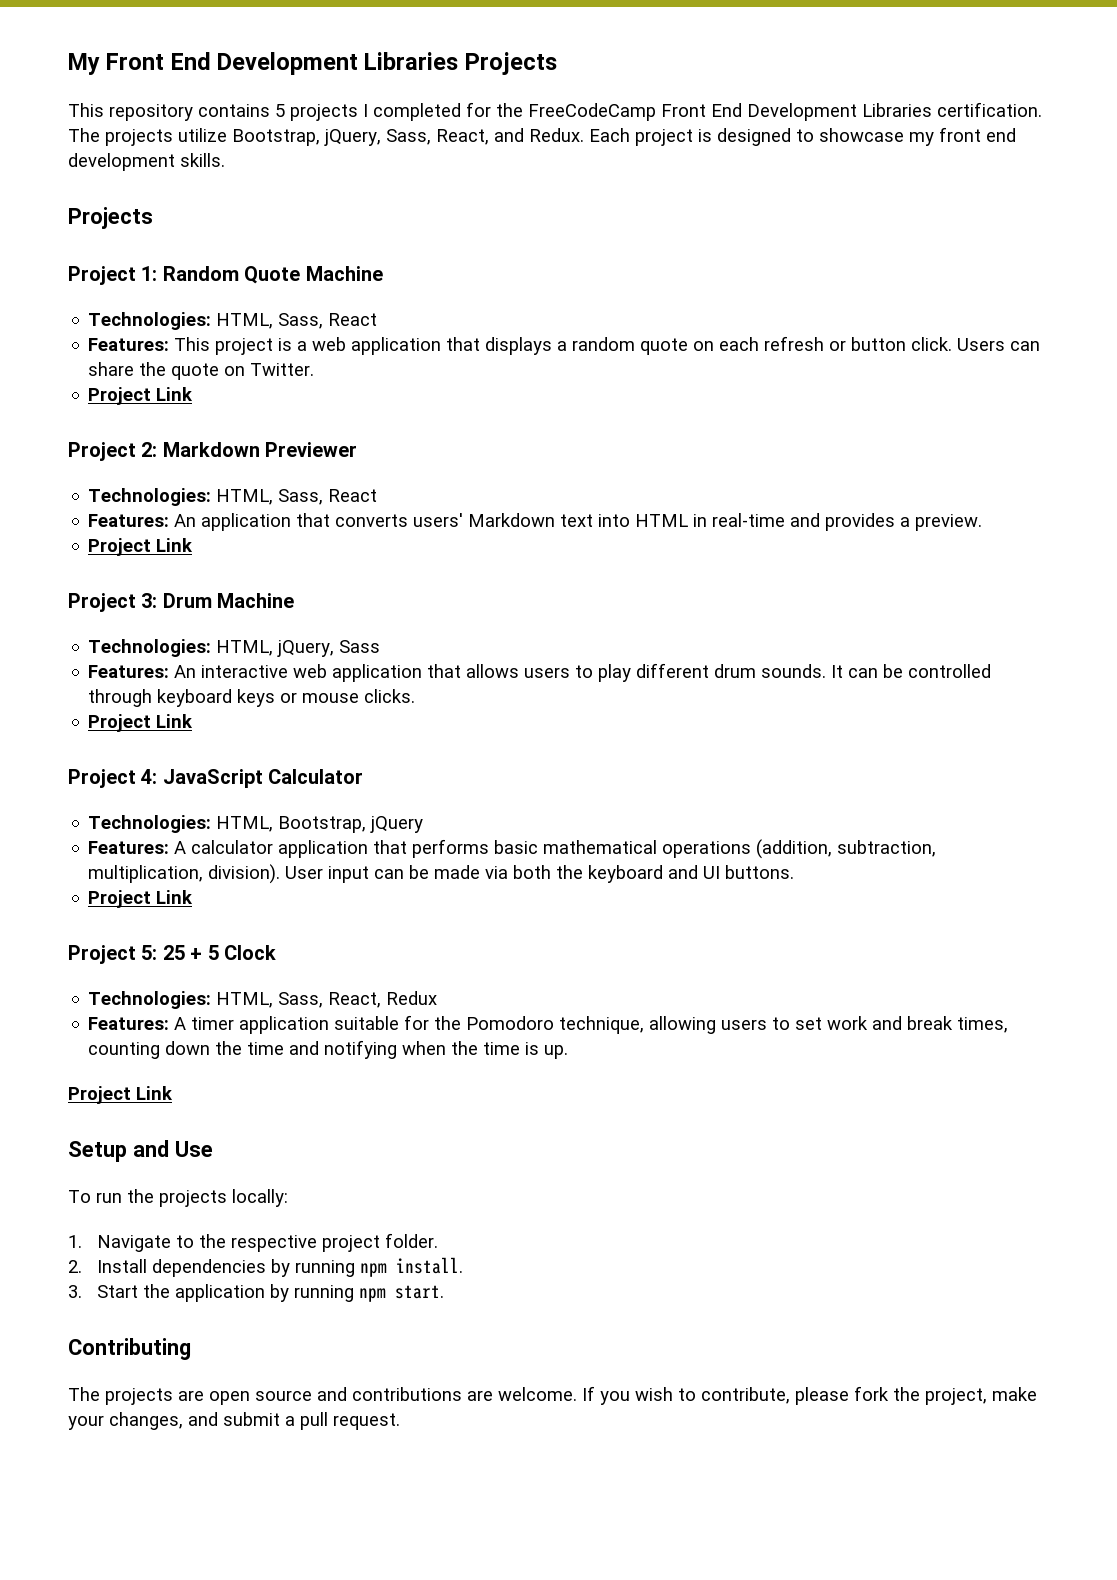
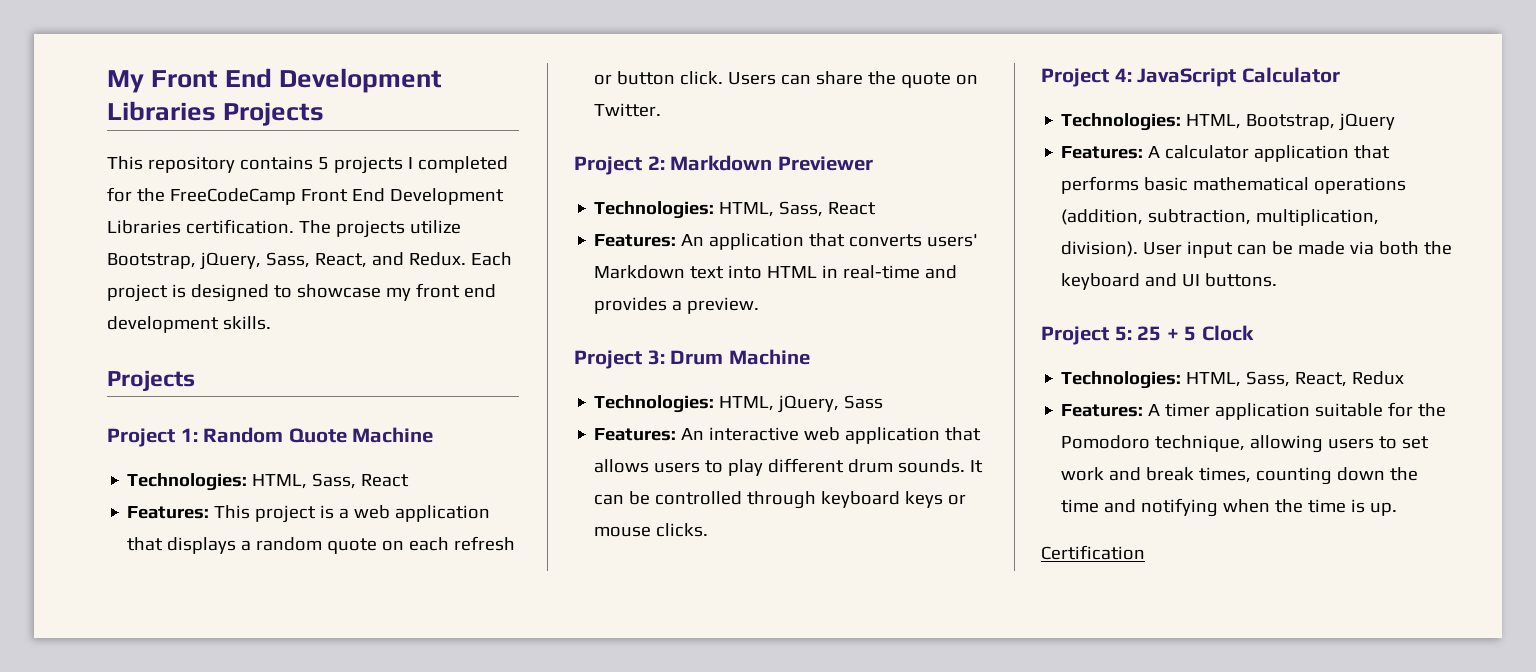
  Users can share the quote on Twitter.
- Project Link
  Features: An application that converts users' Markdown text into HTML in real-time and provides a preview.
- Project Link
  It can be controlled through keyboard keys or mouse clicks.
- Project Link
  User input can be made via both the keyboard and UI buttons.
- Project Link
  Features: A timer application suitable for the Pomodoro technique, allowing users to set work and break times, counting down the time and notifying when the time is up.
- Project Link
- Setup and Use
- To run the projects locally:
- 1. Navigate to the respective project folder.
- 2. Install dependencies by running npm install.
- 3. Start the application by running npm start.
- Contributing
- The projects are open source and contributions are welcome. If you wish to contribute, please fork the project, make your changes, and submit a pull request.
+ Certification

